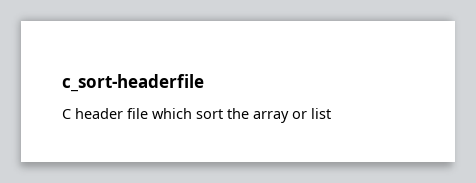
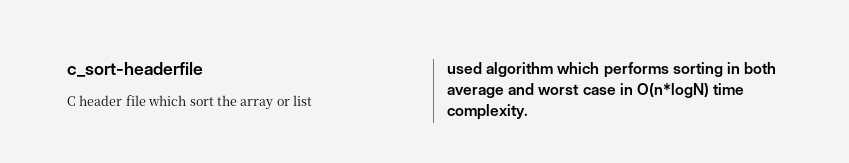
+ used algorithm which performs sorting in both average and worst case in O(n*logN) time complexity.

